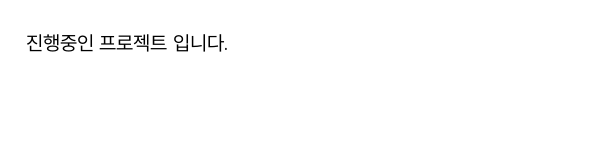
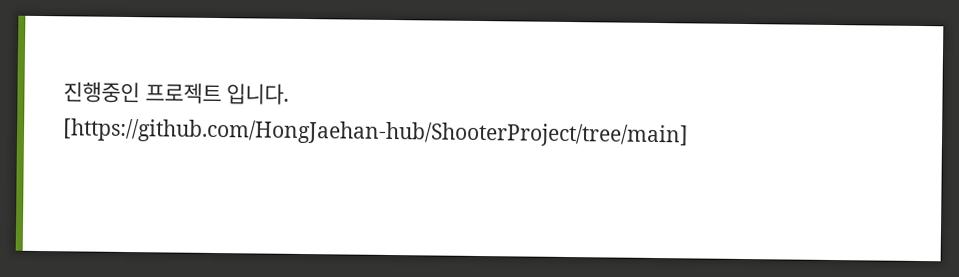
+ [https://github.com/HongJaehan-hub/ShooterProject/tree/main]

